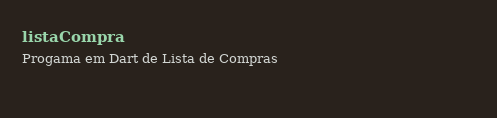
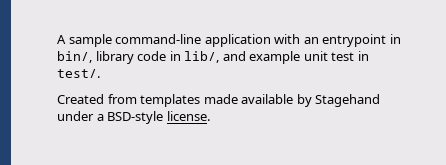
- listaCompra
- Progama em Dart de Lista de Compras
+ A sample command-line application with an entrypoint in bin/, library code in lib/, and example unit test in test/.
+ Created from templates made available by Stagehand under a BSD-style license.

